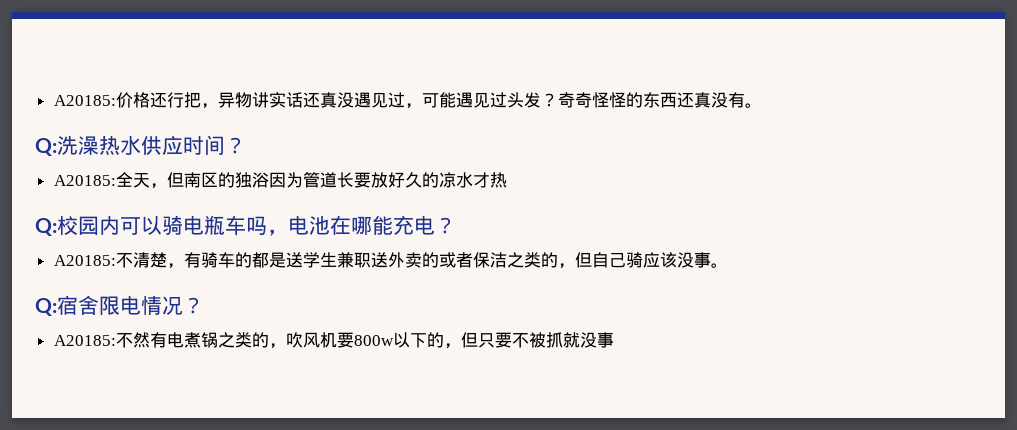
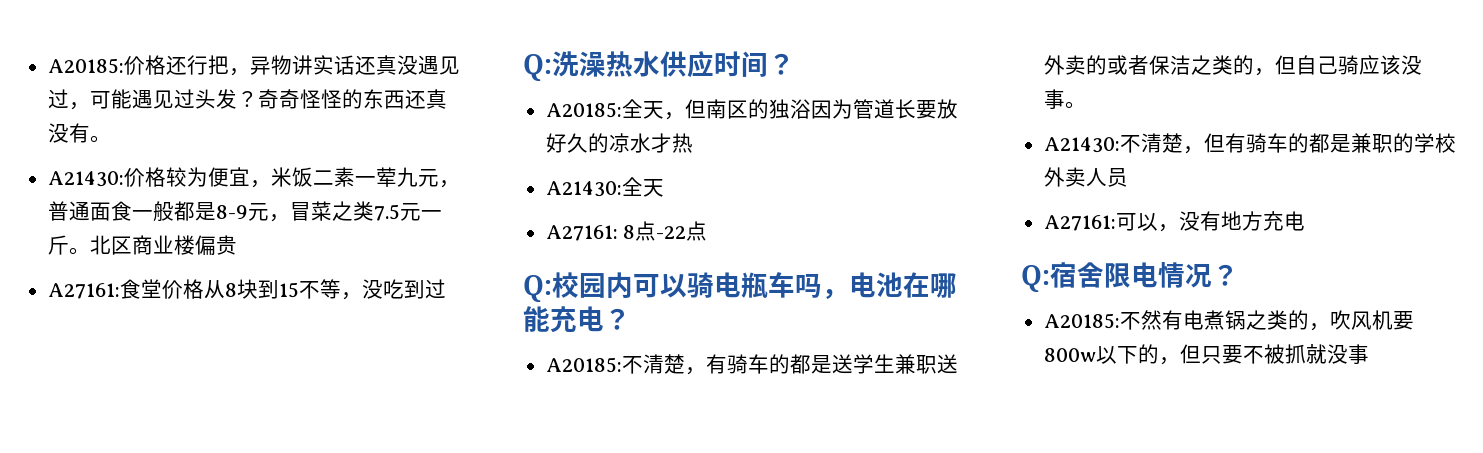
+ A21430:价格较为便宜，米饭二素一荤九元，普通面食一般都是8-9元，冒菜之类7.5元一斤。北区商业楼偏贵
+ A27161:食堂价格从8块到15不等，没吃到过
+ A21430:全天
+ A27161: 8点-22点
+ A21430:不清楚，但有骑车的都是兼职的学校外卖人员
+ A27161:可以，没有地方充电

